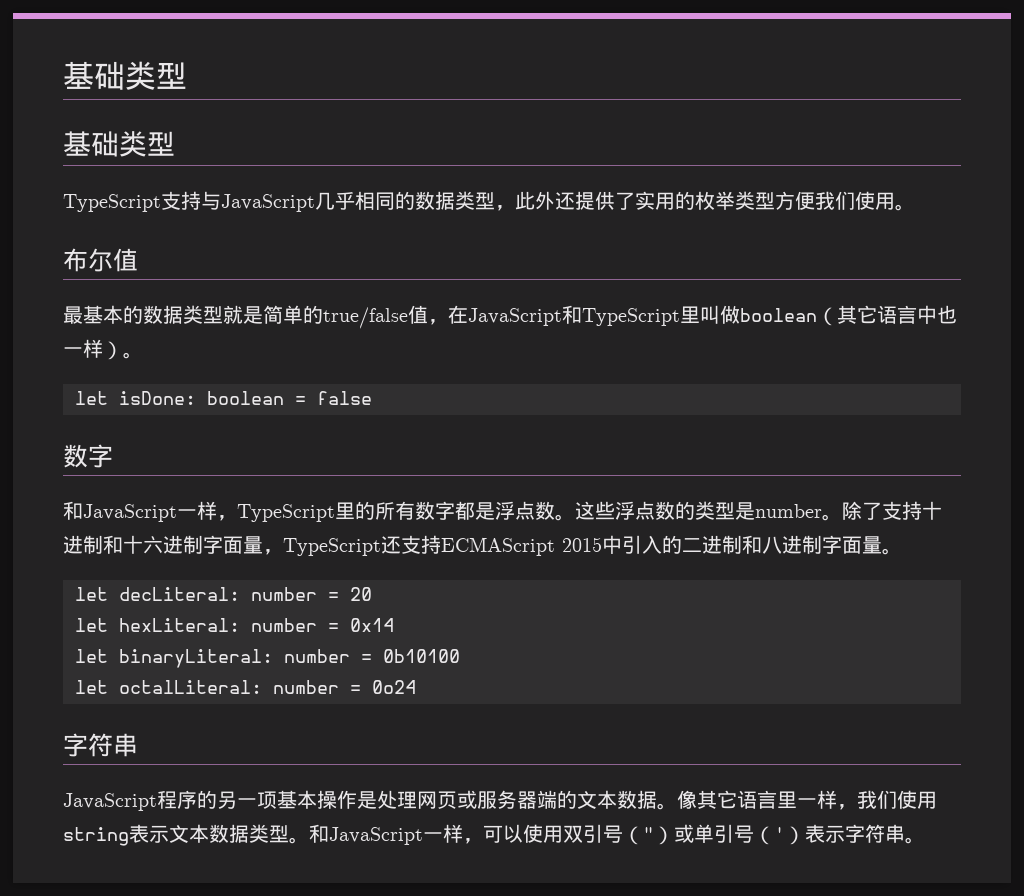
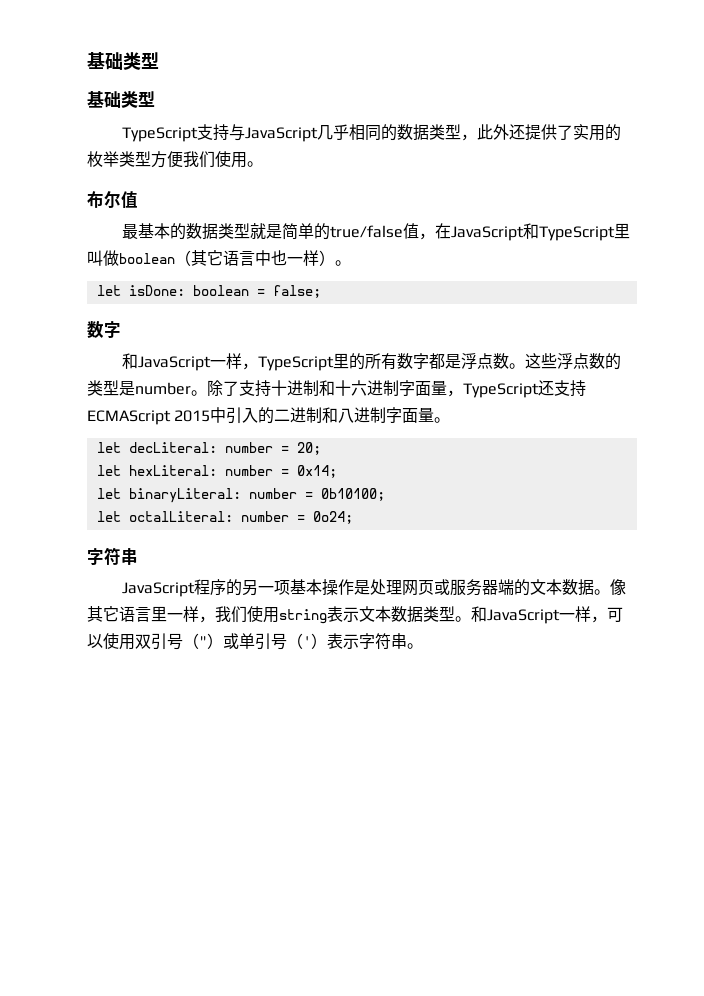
- let isDone: boolean = false
+ let isDone: boolean = false;
- let decLiteral: number = 20
+ let decLiteral: number = 20;
- let hexLiteral: number = 0x14
+ let hexLiteral: number = 0x14;
- let binaryLiteral: number = 0b10100
+ let binaryLiteral: number = 0b10100;
- let octalLiteral: number = 0o24
+ let octalLiteral: number = 0o24;

